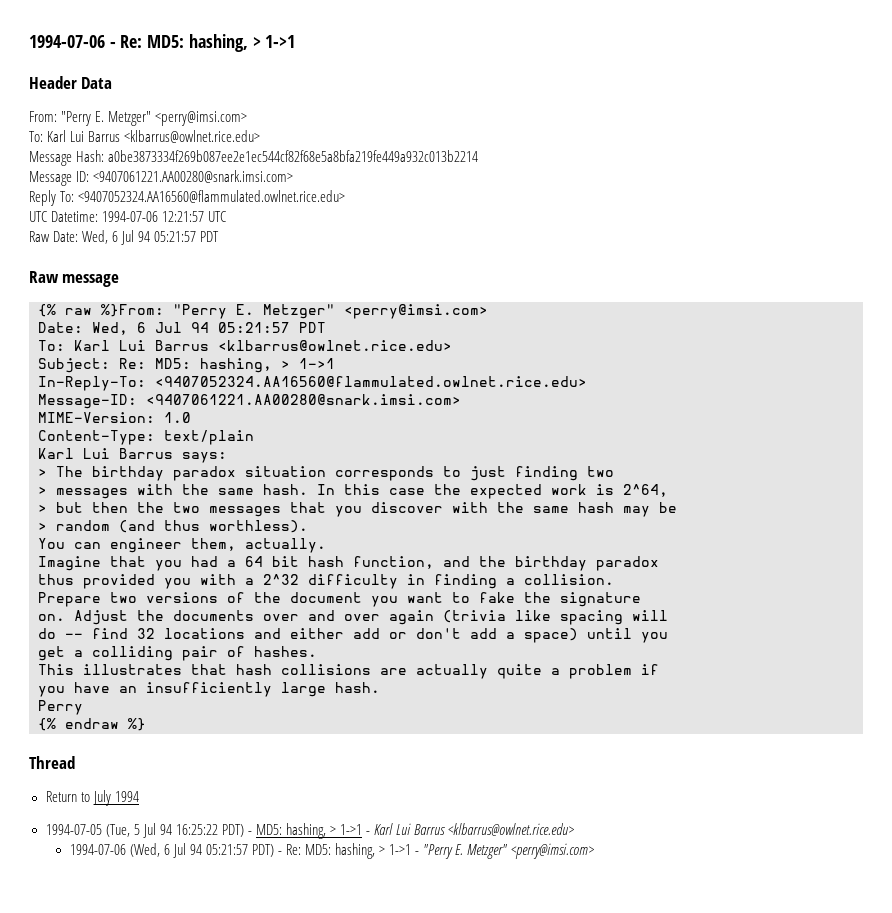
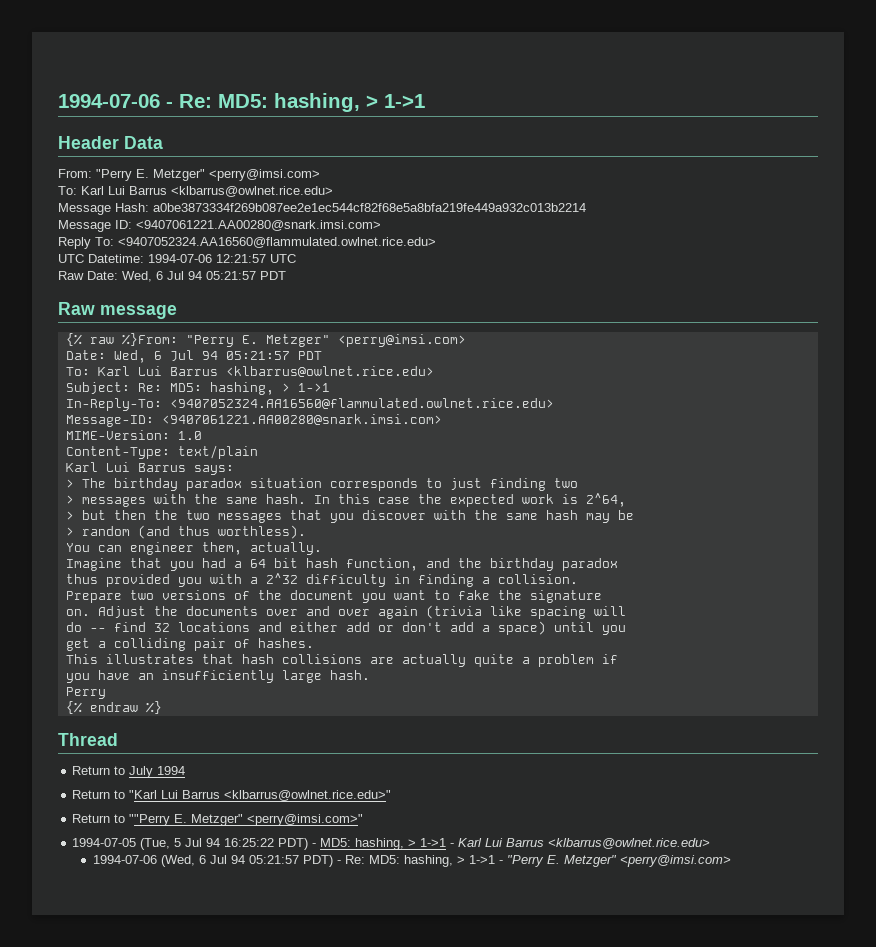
+ Return to "Karl Lui Barrus <klbarrus@owlnet.rice.edu>"
+ Return to ""Perry E. Metzger" <perry@imsi.com>"

